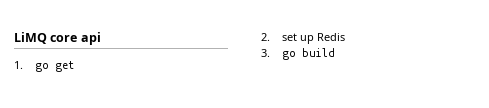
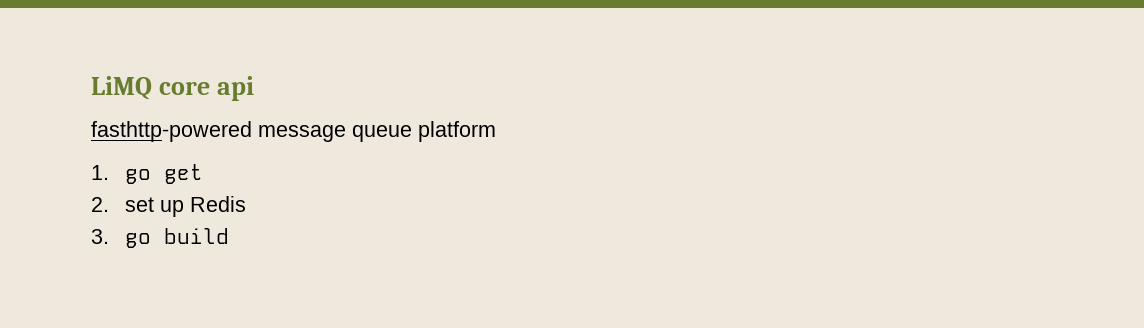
+ fasthttp-powered message queue platform

